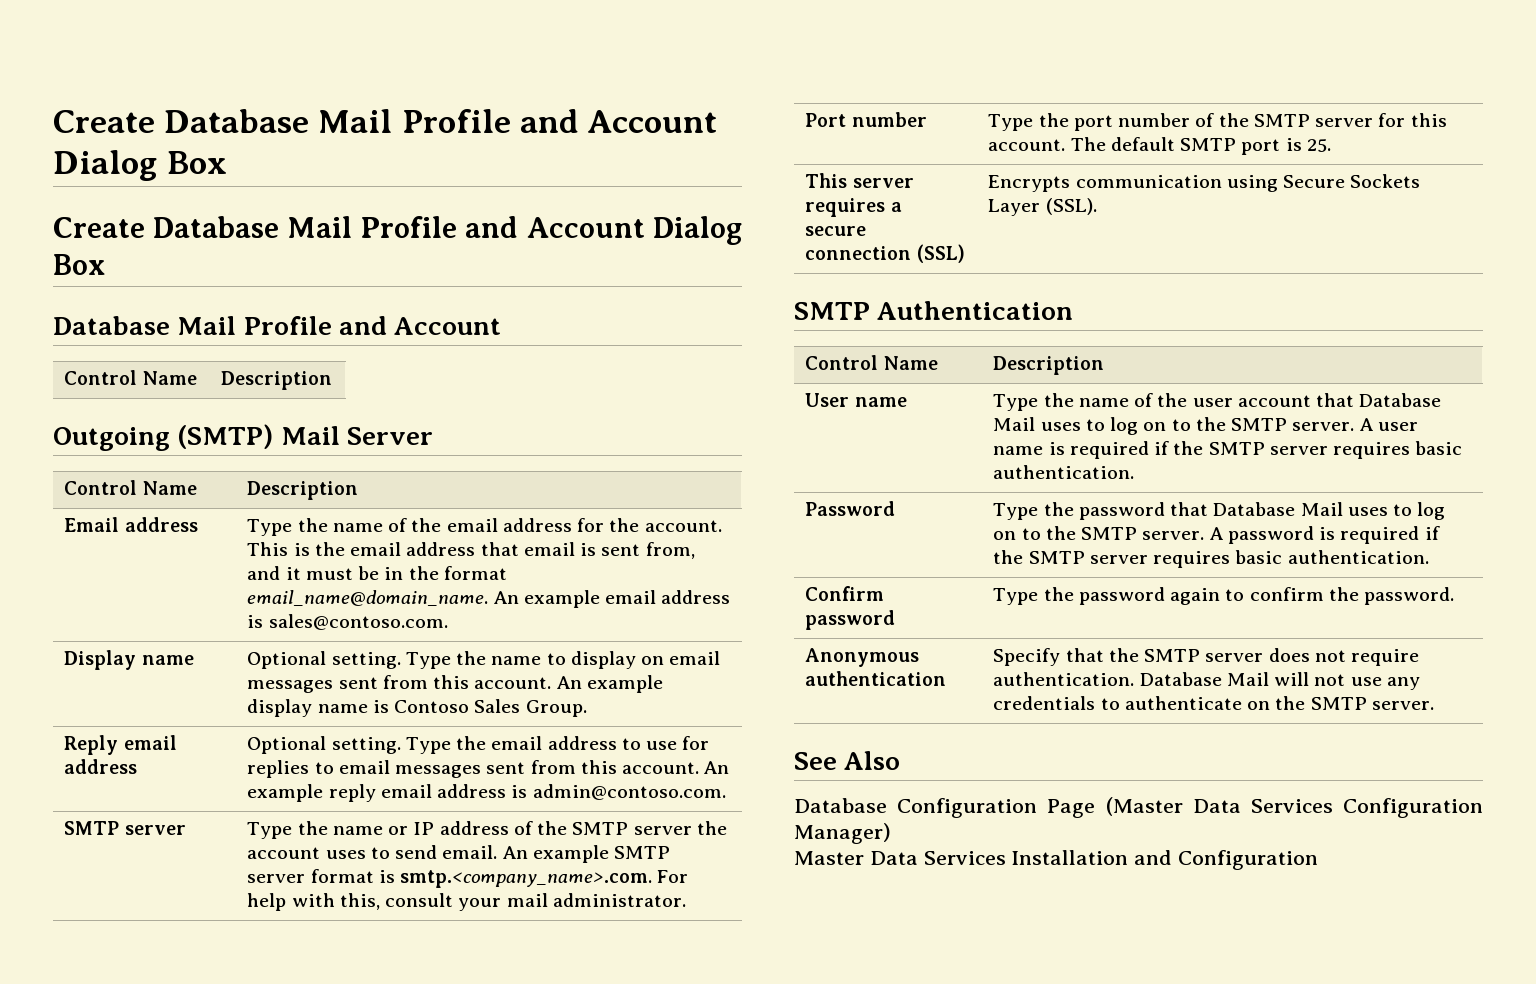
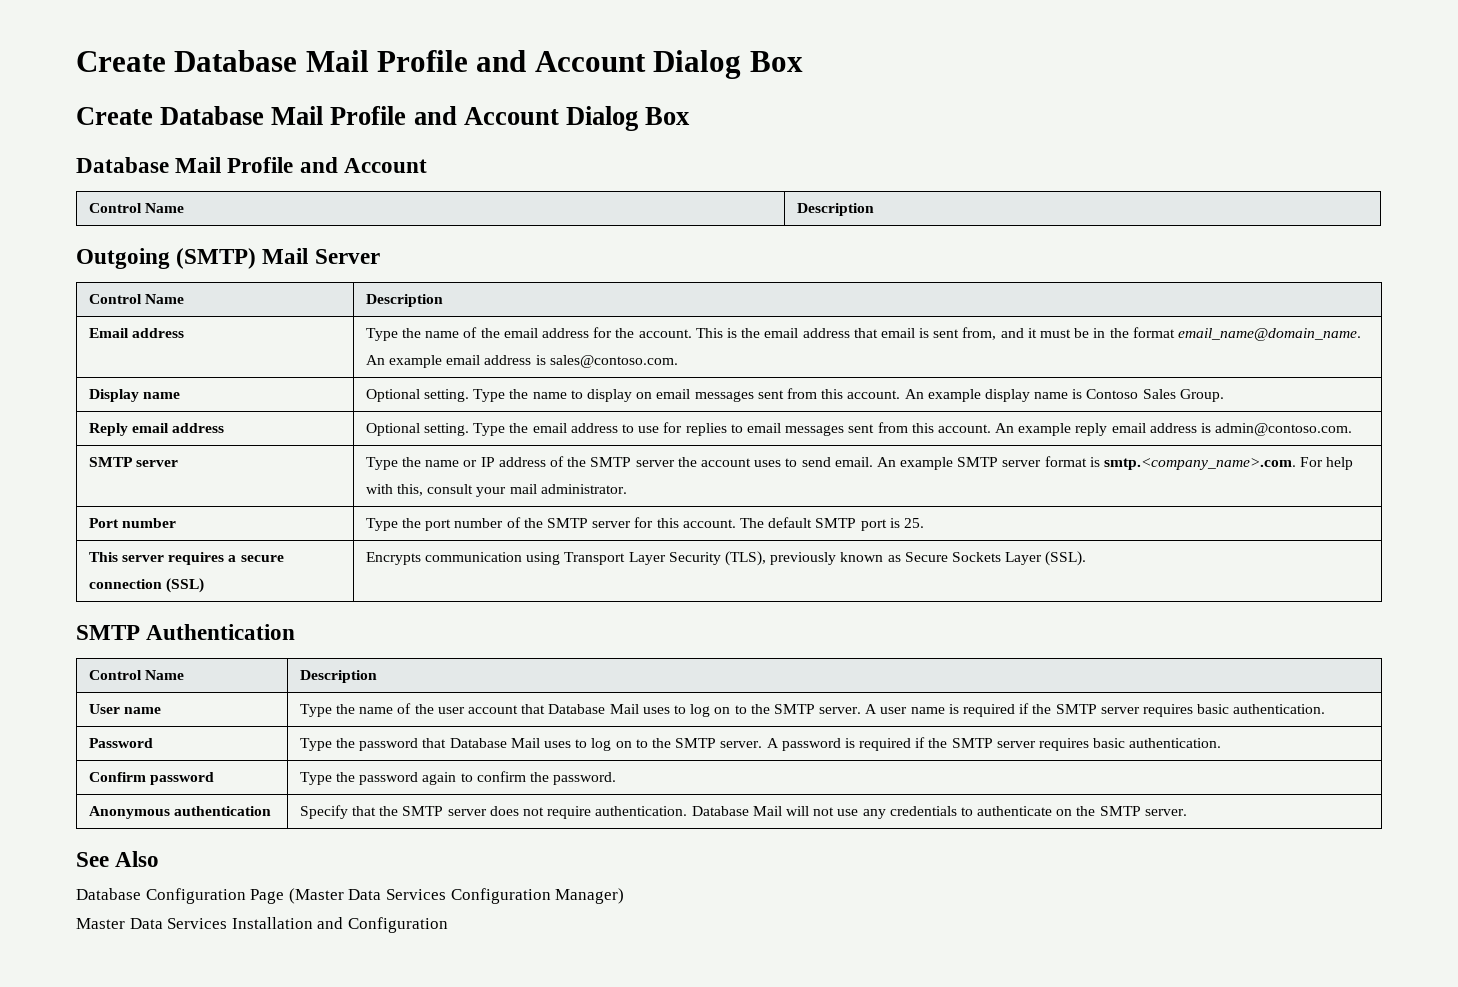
- This server requires a secure connection (SSL) | Encrypts communication using Secure Sockets Layer (SSL).
+ This server requires a secure connection (SSL) | Encrypts communication using Transport Layer Security (TLS), previously known as Secure Sockets Layer (SSL).

